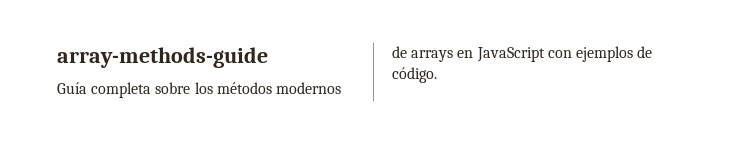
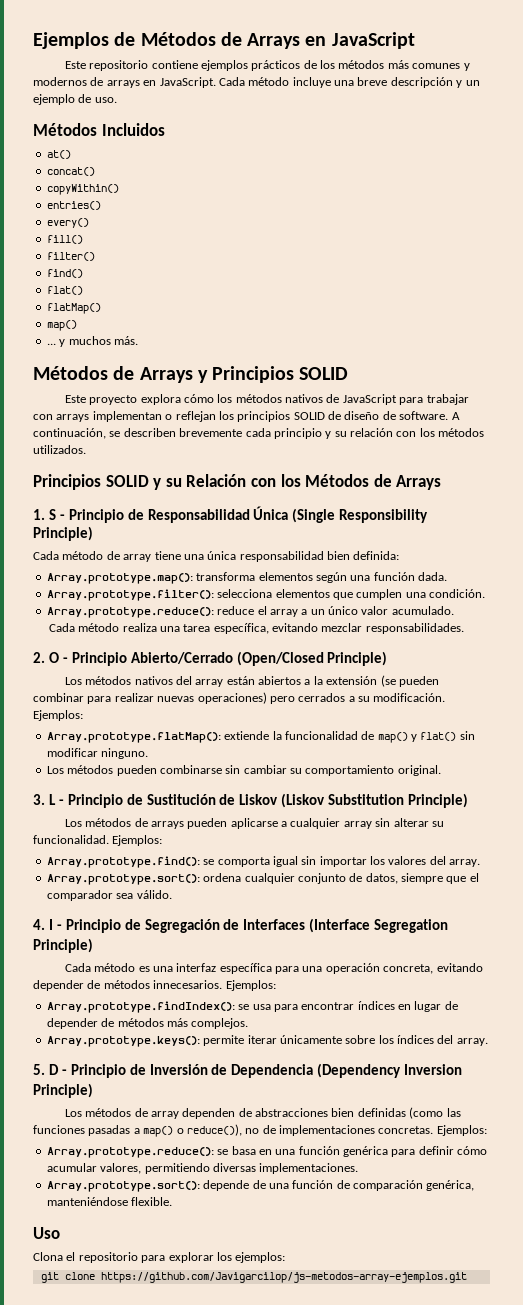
- array-methods-guide
- Guía completa sobre los métodos modernos de arrays en JavaScript con ejemplos de código.
+ Ejemplos de Métodos de Arrays en JavaScript
+ Este repositorio contiene ejemplos prácticos de los métodos más comunes y modernos de arrays en JavaScript. Cada método incluye una breve descripción y un ejemplo de uso.
+ Métodos Incluidos
+ at()
+ concat()
+ copyWithin()
+ entries()
+ every()
+ fill()
+ filter()
+ find()
+ flat()
+ flatMap()
+ map()
+ ... y muchos más.
+ Métodos de Arrays y Principios SOLID
+ Este proyecto explora cómo los métodos nativos de JavaScript para trabajar con arrays implementan o reflejan los principios SOLID de diseño de software. A continuación, se describen brevemente cada principio y su relación con los métodos utilizados.
+ Principios SOLID y su Relación con los Métodos de Arrays
+ 1. S - Principio de Responsabilidad Única (Single Responsibility Principle)
+ Cada método de array tiene una única responsabilidad bien definida:
+ Array.prototype.map(): transforma elementos según una función dada.
+ Array.prototype.filter(): selecciona elementos que cumplen una condición.
+ Array.prototype.reduce(): reduce el array a un único valor acumulado.
+ Cada método realiza una tarea específica, evitando mezclar responsabilidades.
+ 2. O - Principio Abierto/Cerrado (Open/Closed Principle)
+ Los métodos nativos del array están abiertos a la extensión (se pueden combinar para realizar nuevas operaciones) pero cerrados a su modificación. Ejemplos:
+ Array.prototype.flatMap(): extiende la funcionalidad de map() y flat() sin modificar ninguno.
+ Los métodos pueden combinarse sin cambiar su comportamiento original.
+ 3. L - Principio de Sustitución de Liskov (Liskov Substitution Principle)
+ Los métodos de arrays pueden aplicarse a cualquier array sin alterar su funcionalidad. Ejemplos:
+ Array.prototype.find(): se comporta igual sin importar los valores del array.
+ Array.prototype.sort(): ordena cualquier conjunto de datos, siempre que el comparador sea válido.
+ 4. I - Principio de Segregación de Interfaces (Interface Segregation Principle)
+ Cada método es una interfaz específica para una operación concreta, evitando depender de métodos innecesarios. Ejemplos:
+ Array.prototype.findIndex(): se usa para encontrar índices en lugar de depender de métodos más complejos.
+ Array.prototype.keys(): permite iterar únicamente sobre los índices del array.
+ 5. D - Principio de Inversión de Dependencia (Dependency Inversion Principle)
+ Los métodos de array dependen de abstracciones bien definidas (como las funciones pasadas a map() o reduce()), no de implementaciones concretas. Ejemplos:
+ Array.prototype.reduce(): se basa en una función genérica para definir cómo acumular valores, permitiendo diversas implementaciones.
+ Array.prototype.sort(): depende de una función de comparación genérica, manteniéndose flexible.
+ Uso
+ Clona el repositorio para explorar los ejemplos:
+ git clone https://github.com/Javigarcilop/js-metodos-array-ejemplos.git

